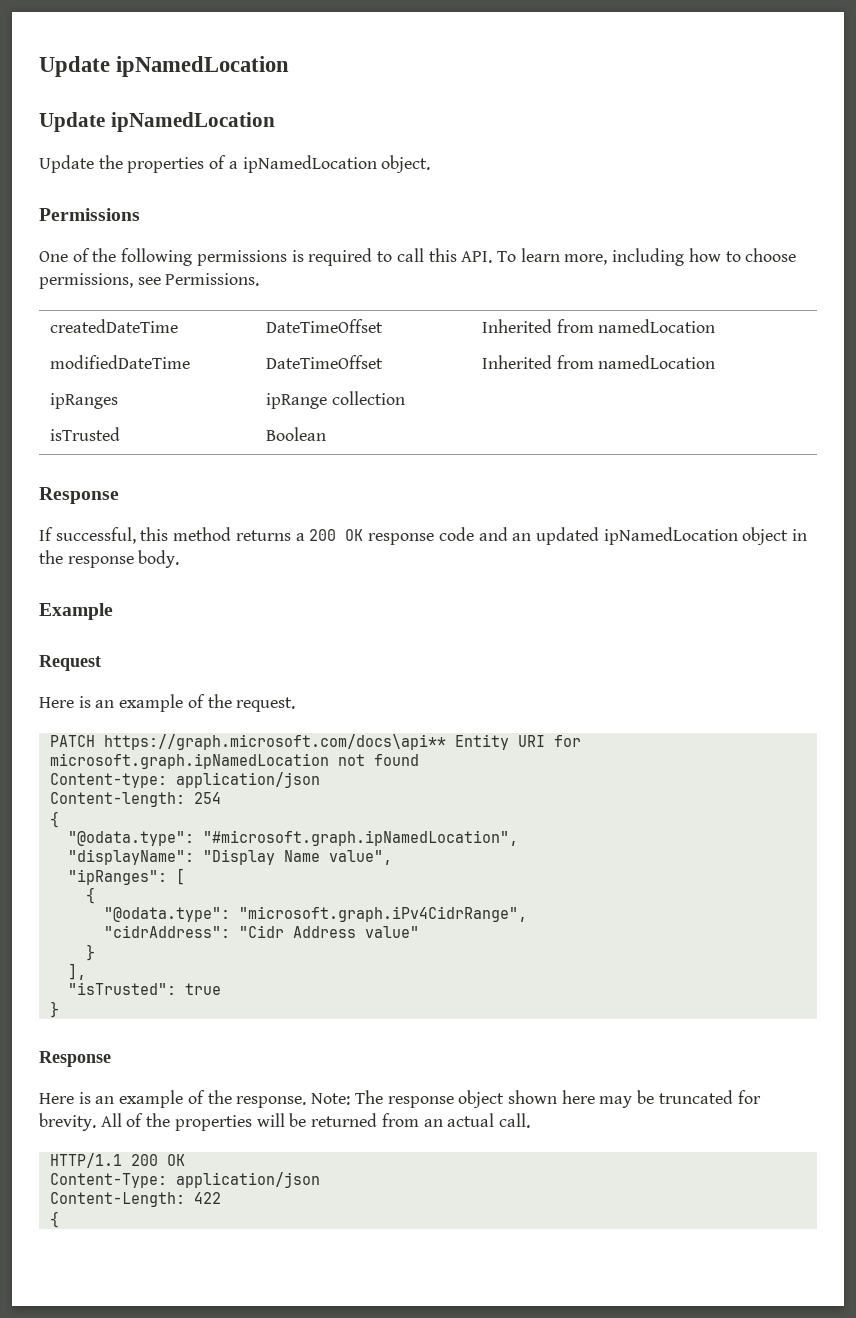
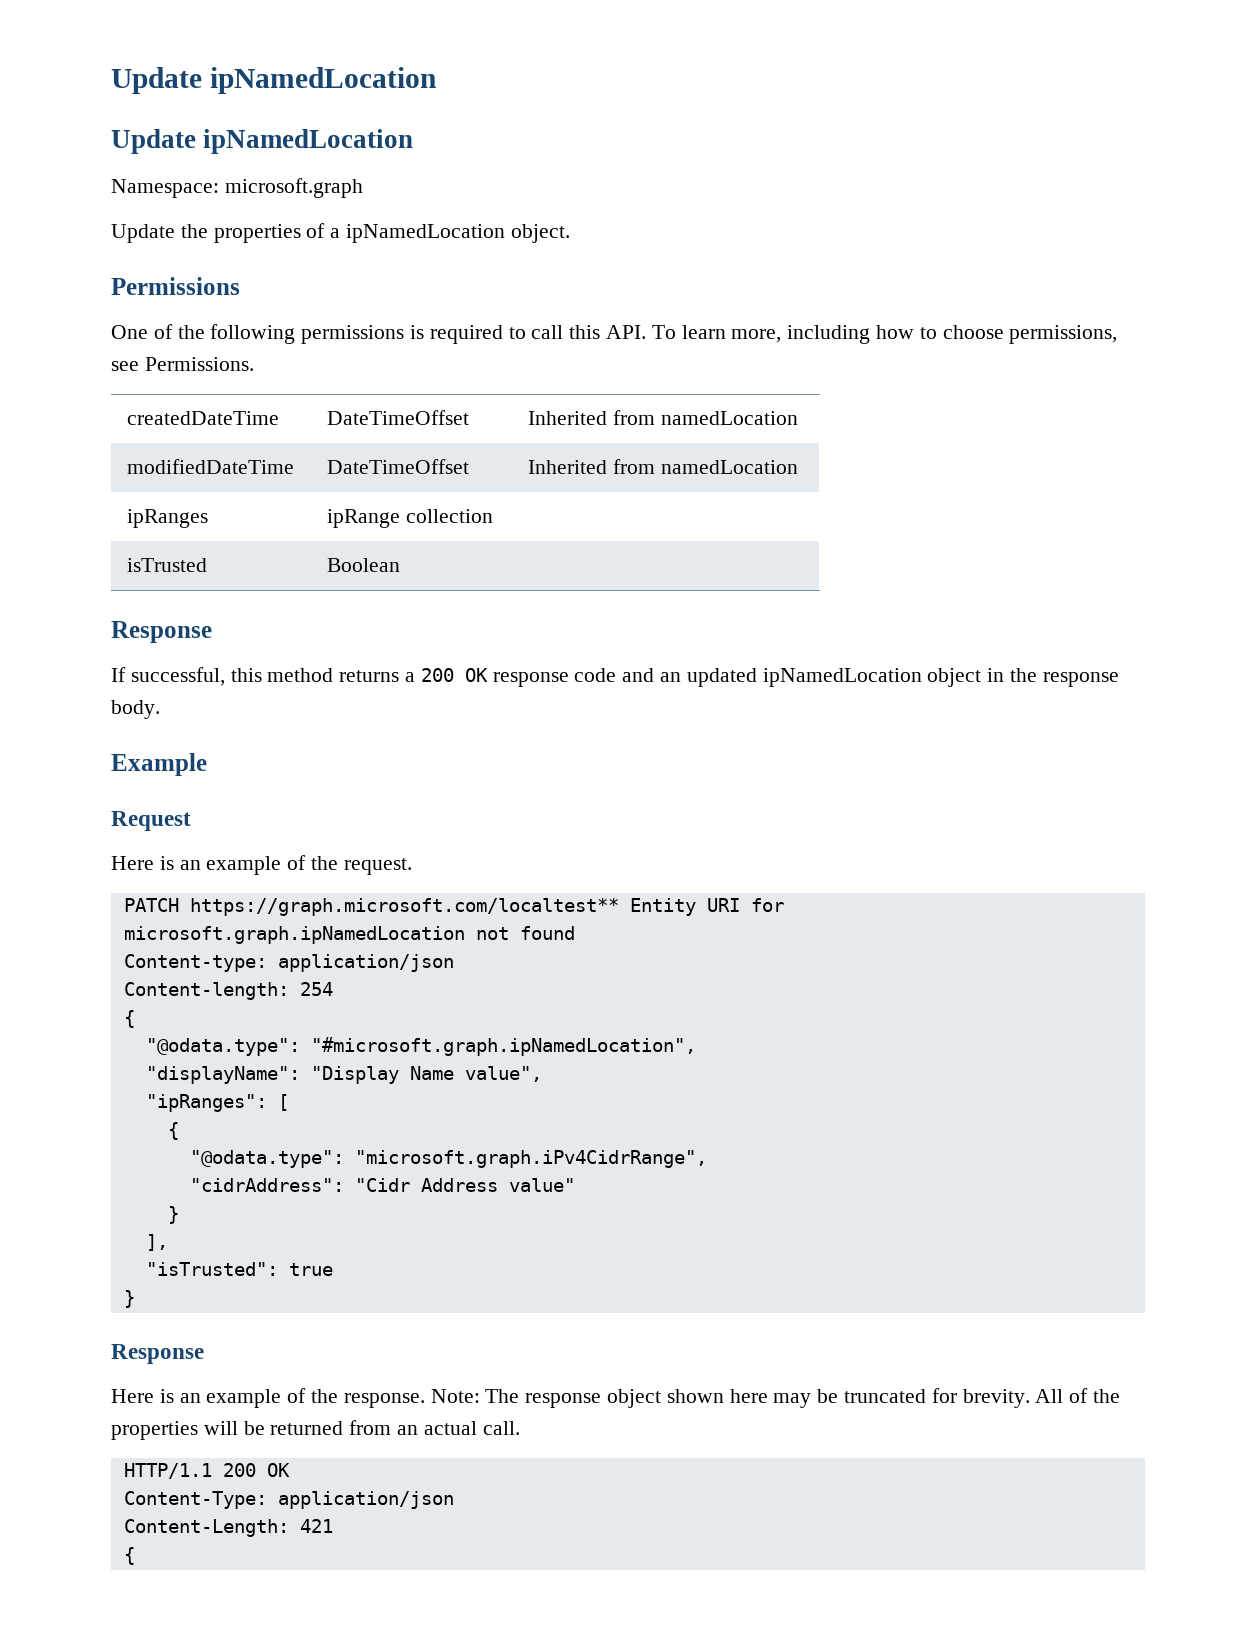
+ Namespace: microsoft.graph
- PATCH https://graph.microsoft.com/docs\api** Entity URI for microsoft.graph.ipNamedLocation not found
+ PATCH https://graph.microsoft.com/localtest** Entity URI for microsoft.graph.ipNamedLocation not found
- Content-Length: 422
+ Content-Length: 421

